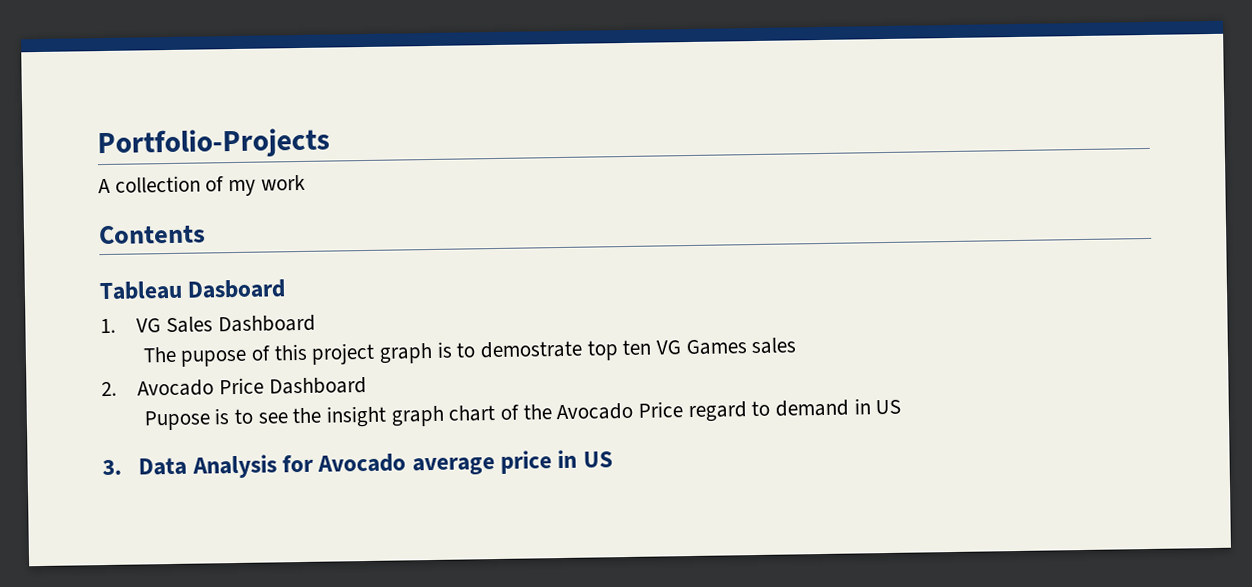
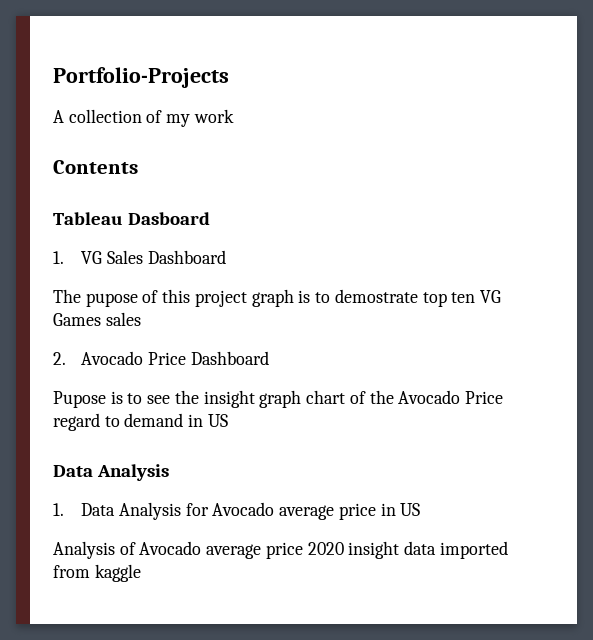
  Pupose is to see the insight graph chart of the Avocado Price regard to demand in US
- 3. Data Analysis for Avocado average price in US
+ Data Analysis
+ 1. Data Analysis for Avocado average price in US
+ Analysis of Avocado average price 2020 insight data imported from kaggle

